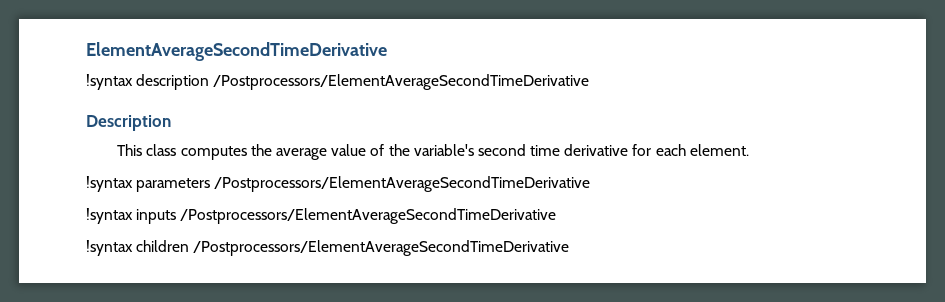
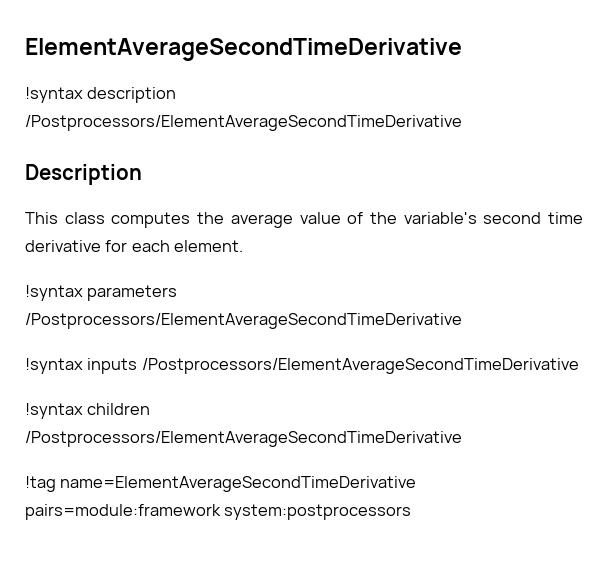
+ !tag name=ElementAverageSecondTimeDerivative pairs=module:framework system:postprocessors

